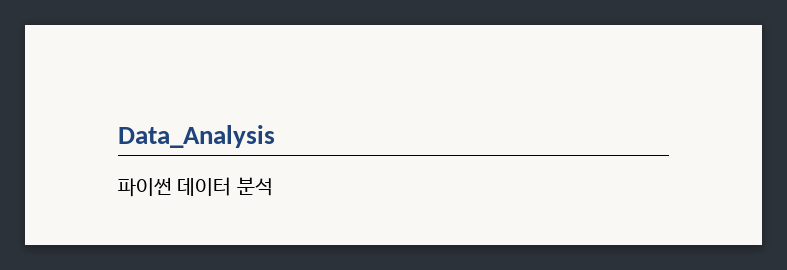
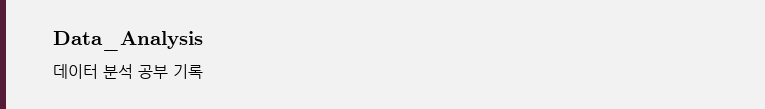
- 파이썬 데이터 분석
+ 데이터 분석 공부 기록

